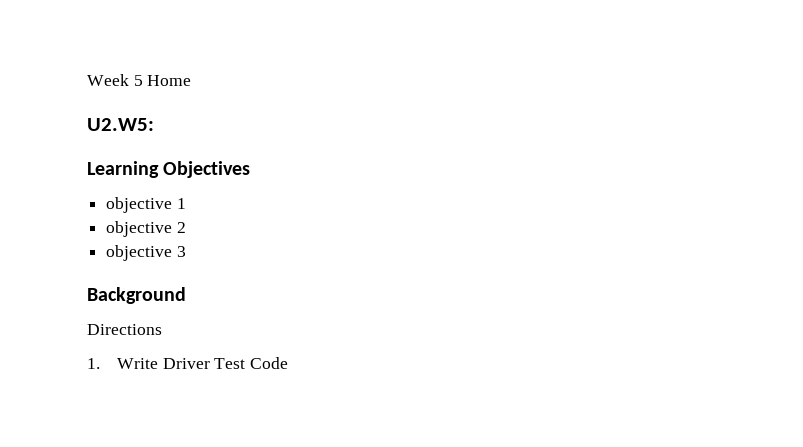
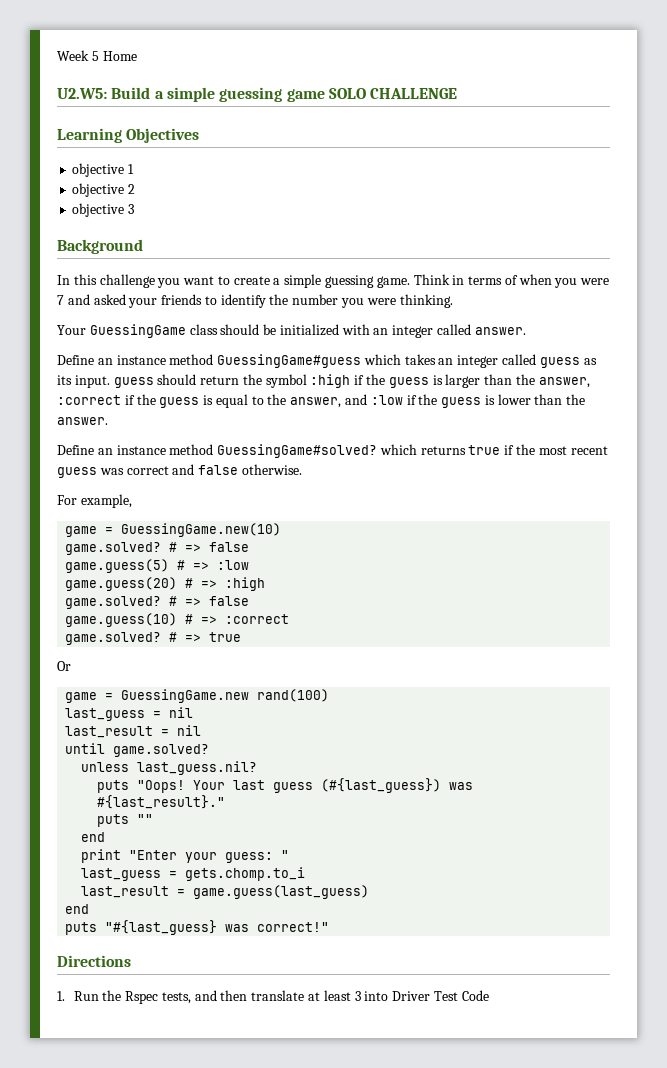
- U2.W5:
+ U2.W5: Build a simple guessing game SOLO CHALLENGE
+ In this challenge you want to create a simple guessing game. Think in terms of when you were 7 and asked your friends to identify the number you were thinking.
+ Your GuessingGame class should be initialized with an integer called answer.
+ Define an instance method GuessingGame#guess which takes an integer called guess as its input. guess should return the symbol :high if the guess is larger than the answer, :correct if the guess is equal to the answer, and :low if the guess is lower than the answer.
+ Define an instance method GuessingGame#solved? which returns true if the most recent guess was correct and false otherwise.
+ For example,
+ game = GuessingGame.new(10)
+ game.solved? # => false
+ game.guess(5) # => :low
+ game.guess(20) # => :high
+ game.solved? # => false
+ game.guess(10) # => :correct
+ game.solved? # => true
+ Or
+ game = GuessingGame.new rand(100)
+ last_guess = nil
+ last_result = nil
+ until game.solved?
+ unless last_guess.nil?
+ puts "Oops! Your last guess (#{last_guess}) was #{last_result}."
+ puts ""
+ end
+ print "Enter your guess: "
+ last_guess = gets.chomp.to_i
+ last_result = game.guess(last_guess)
+ end
+ puts "#{last_guess} was correct!"
  Directions
- 1. Write Driver Test Code
+ 1. Run the Rspec tests, and then translate at least 3 into Driver Test Code

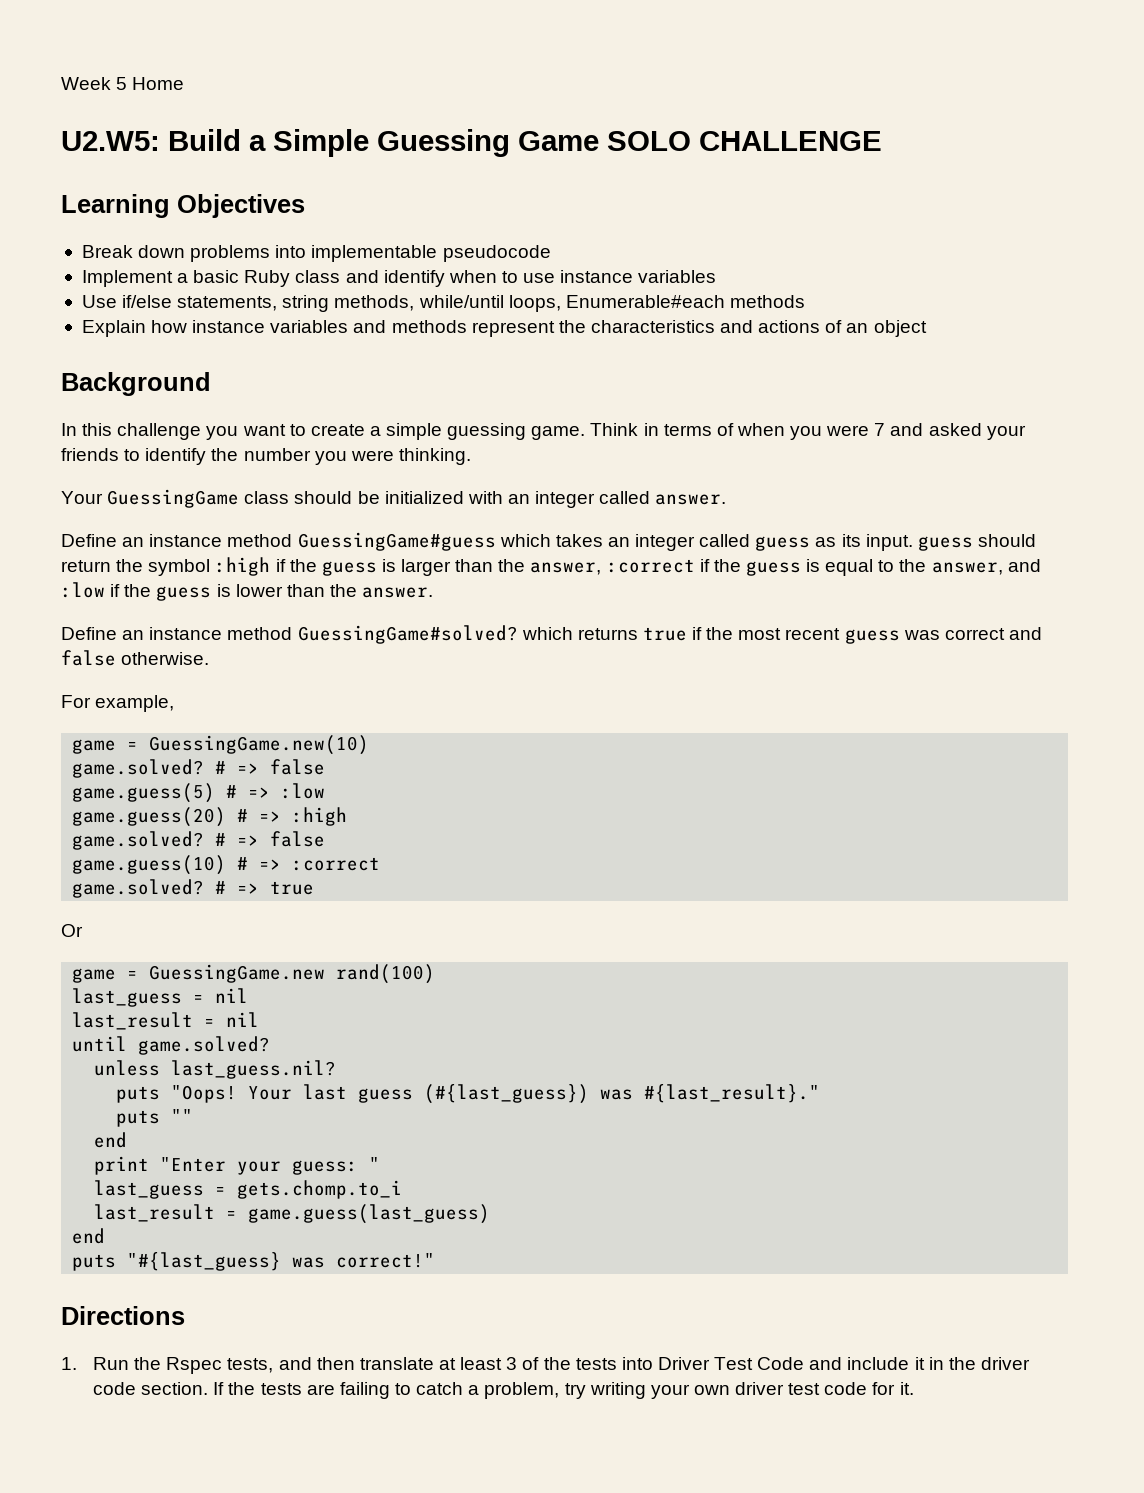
- U2.W5: Build a simple guessing game SOLO CHALLENGE
+ U2.W5: Build a Simple Guessing Game SOLO CHALLENGE
- objective 1
- objective 2
- objective 3
+ Break down problems into implementable pseudocode
+ Implement a basic Ruby class and identify when to use instance variables
+ Use if/else statements, string methods, while/until loops, Enumerable#each methods
+ Explain how instance variables and methods represent the characteristics and actions of an object
- 1. Run the Rspec tests, and then translate at least 3 into Driver Test Code
+ 1. Run the Rspec tests, and then translate at least 3 of the tests into Driver Test Code and include it in the driver code section. If the tests are failing to catch a problem, try writing your own driver test code for it.

